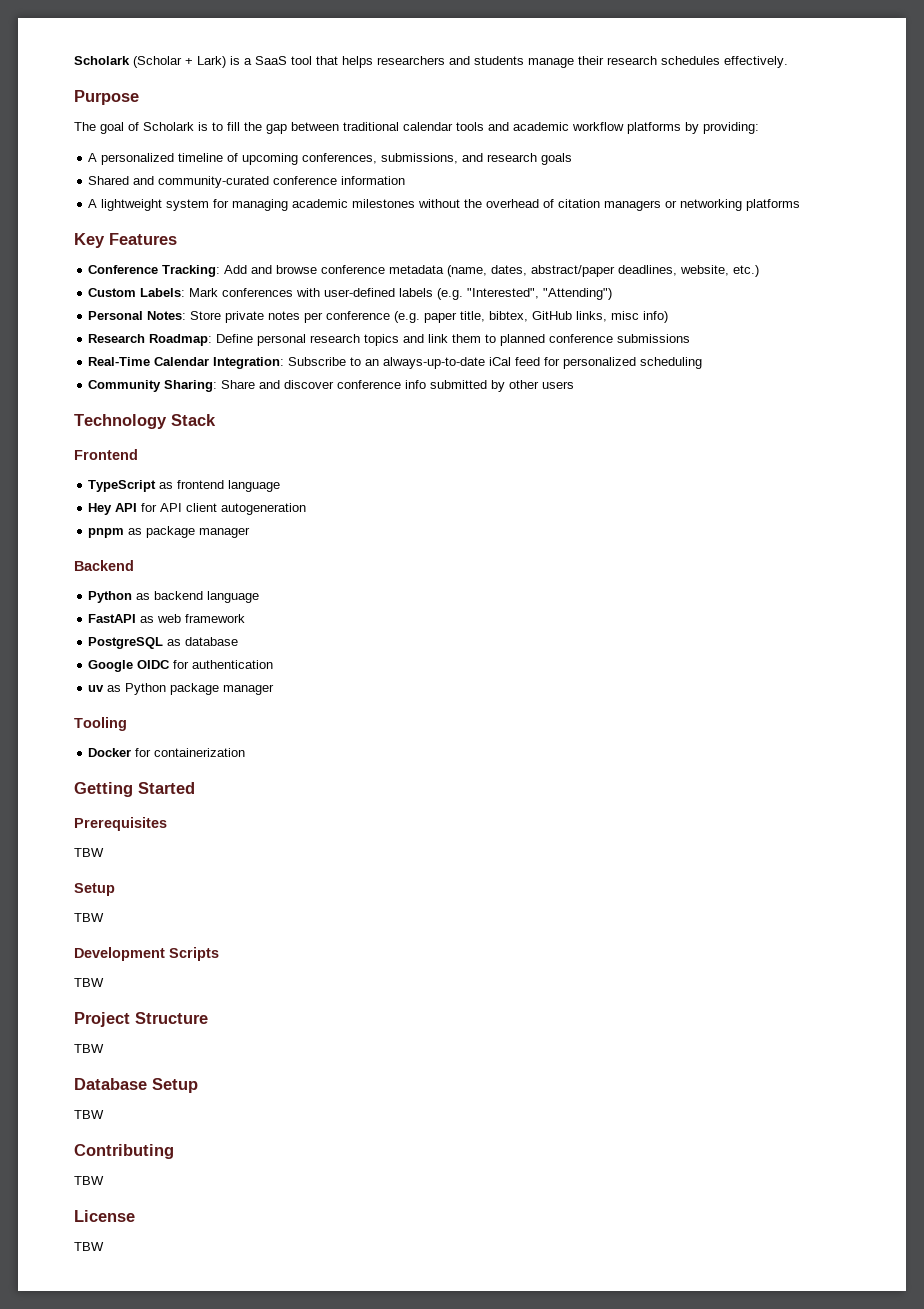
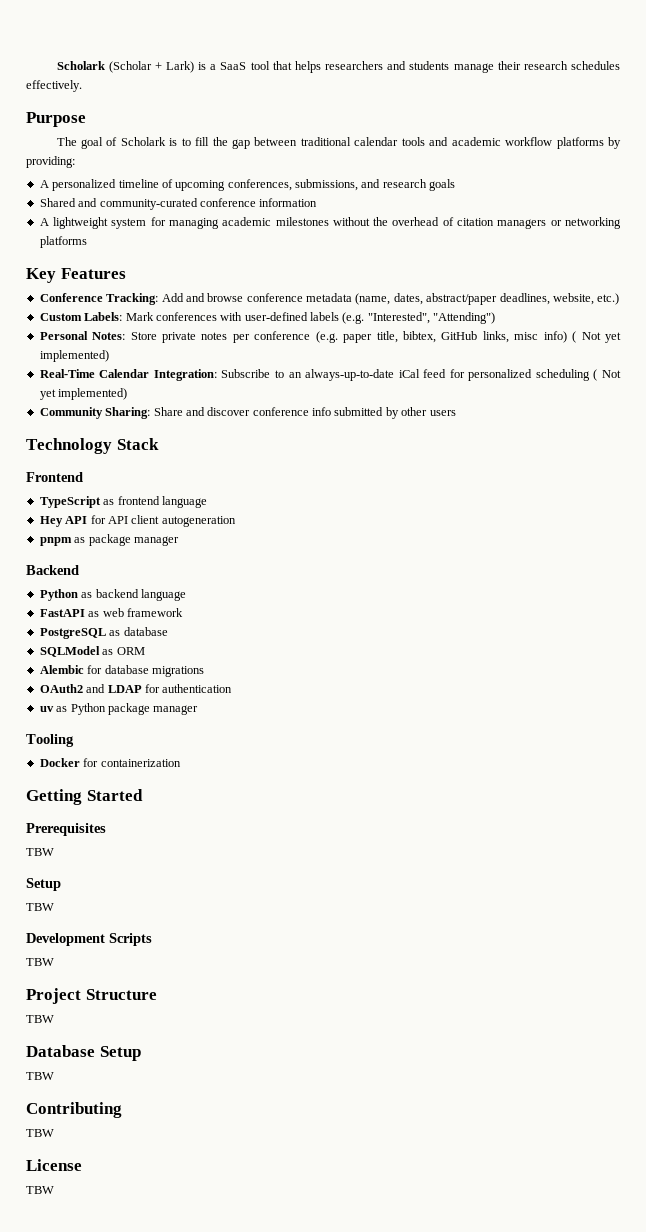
- Personal Notes: Store private notes per conference (e.g. paper title, bibtex, GitHub links, misc info)
- Research Roadmap: Define personal research topics and link them to planned conference submissions
+ Personal Notes: Store private notes per conference (e.g. paper title, bibtex, GitHub links, misc info) ( Not yet implemented)
- Real-Time Calendar Integration: Subscribe to an always-up-to-date iCal feed for personalized scheduling
+ Real-Time Calendar Integration: Subscribe to an always-up-to-date iCal feed for personalized scheduling ( Not yet implemented)
- Google OIDC for authentication
+ SQLModel as ORM
+ Alembic for database migrations
+ OAuth2 and LDAP for authentication

